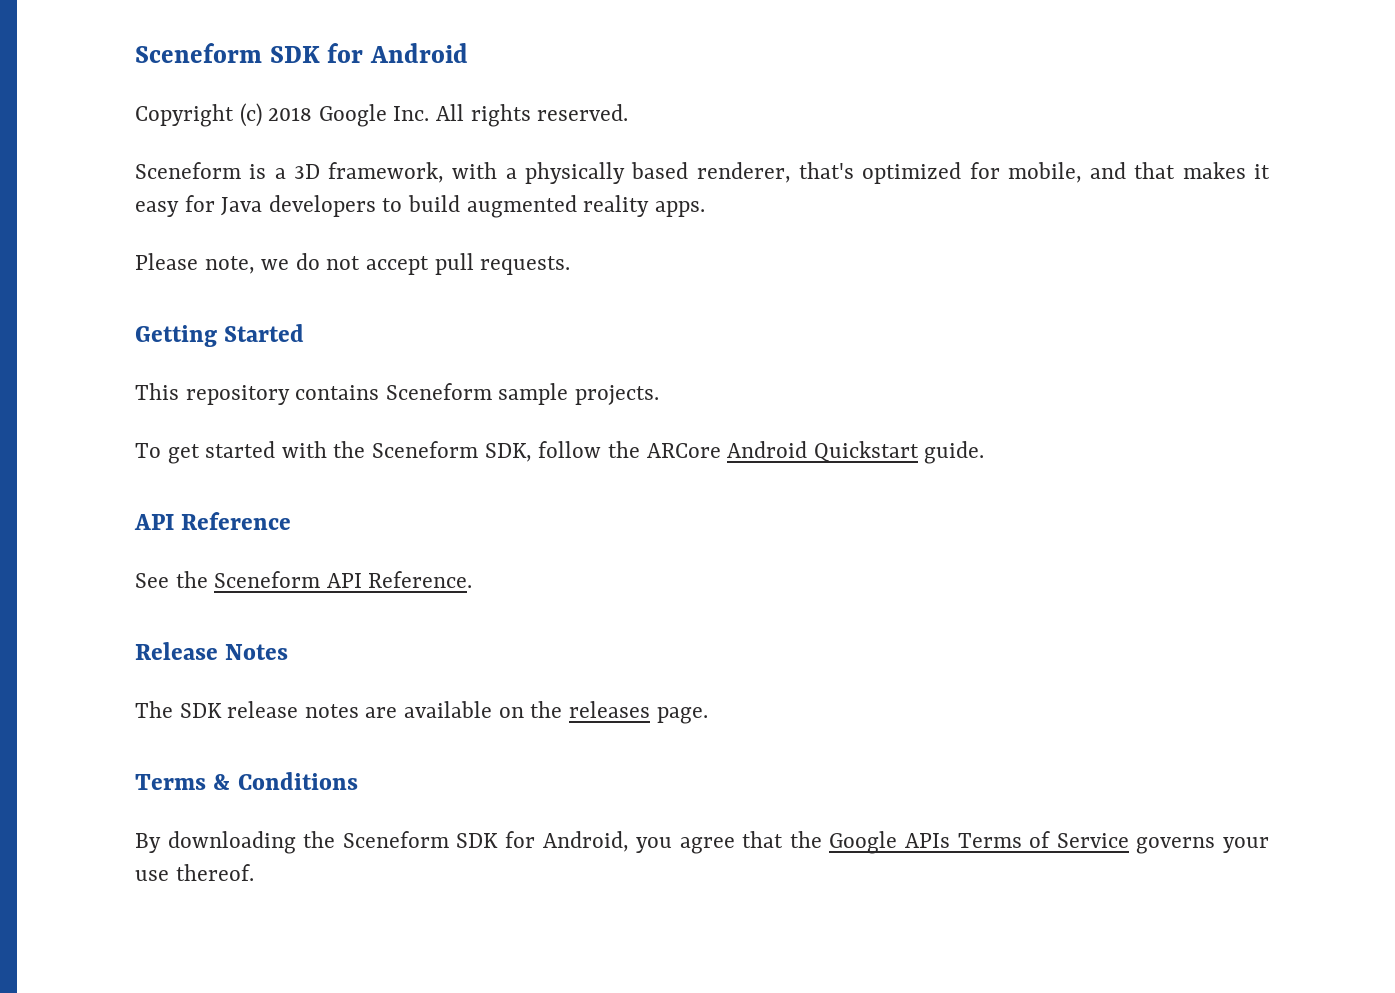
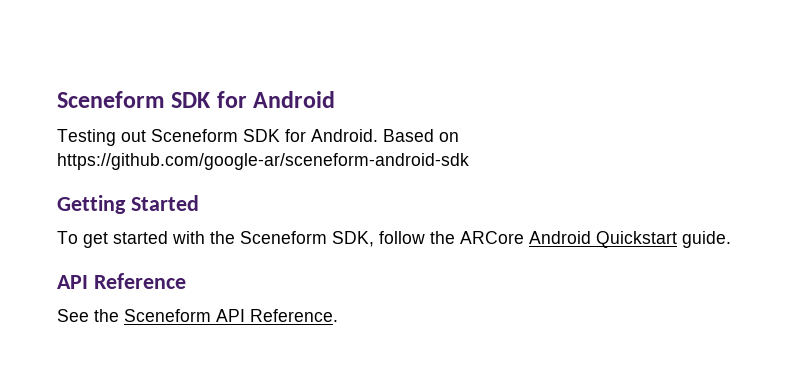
- Copyright (c) 2018 Google Inc. All rights reserved.
- Sceneform is a 3D framework, with a physically based renderer, that's optimized for mobile, and that makes it easy for Java developers to build augmented reality apps.
- Please note, we do not accept pull requests.
+ Testing out Sceneform SDK for Android. Based on https://github.com/google-ar/sceneform-android-sdk
  Getting Started
- This repository contains Sceneform sample projects.
- Release Notes
- The SDK release notes are available on the releases page.
- Terms & Conditions
- By downloading the Sceneform SDK for Android, you agree that the Google APIs Terms of Service governs your use thereof.

